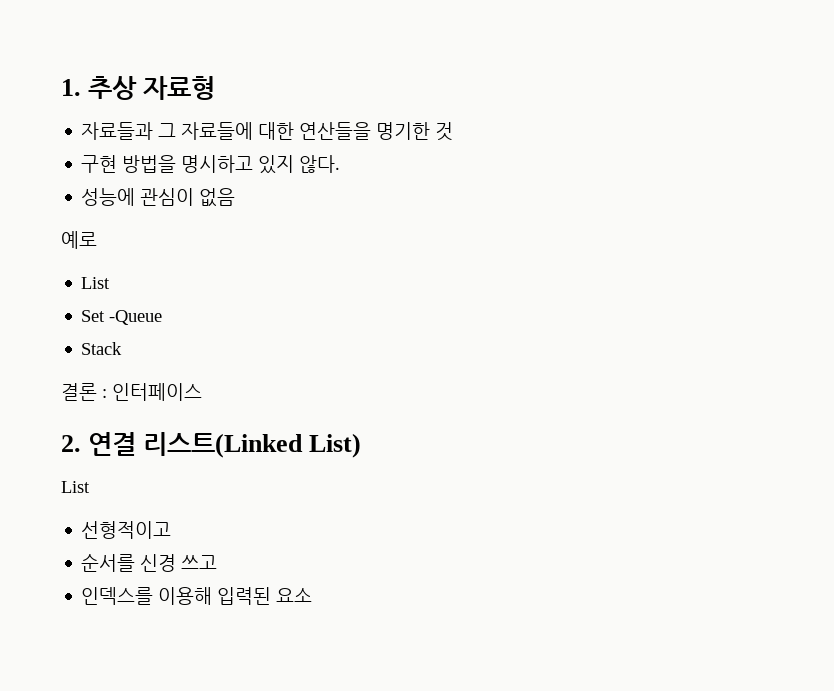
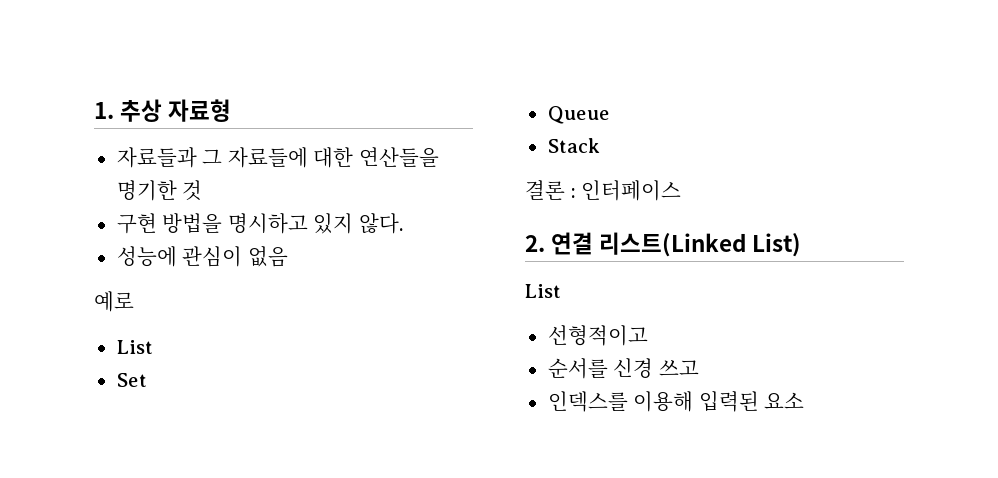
- Set -Queue
+ Set
+ Queue

